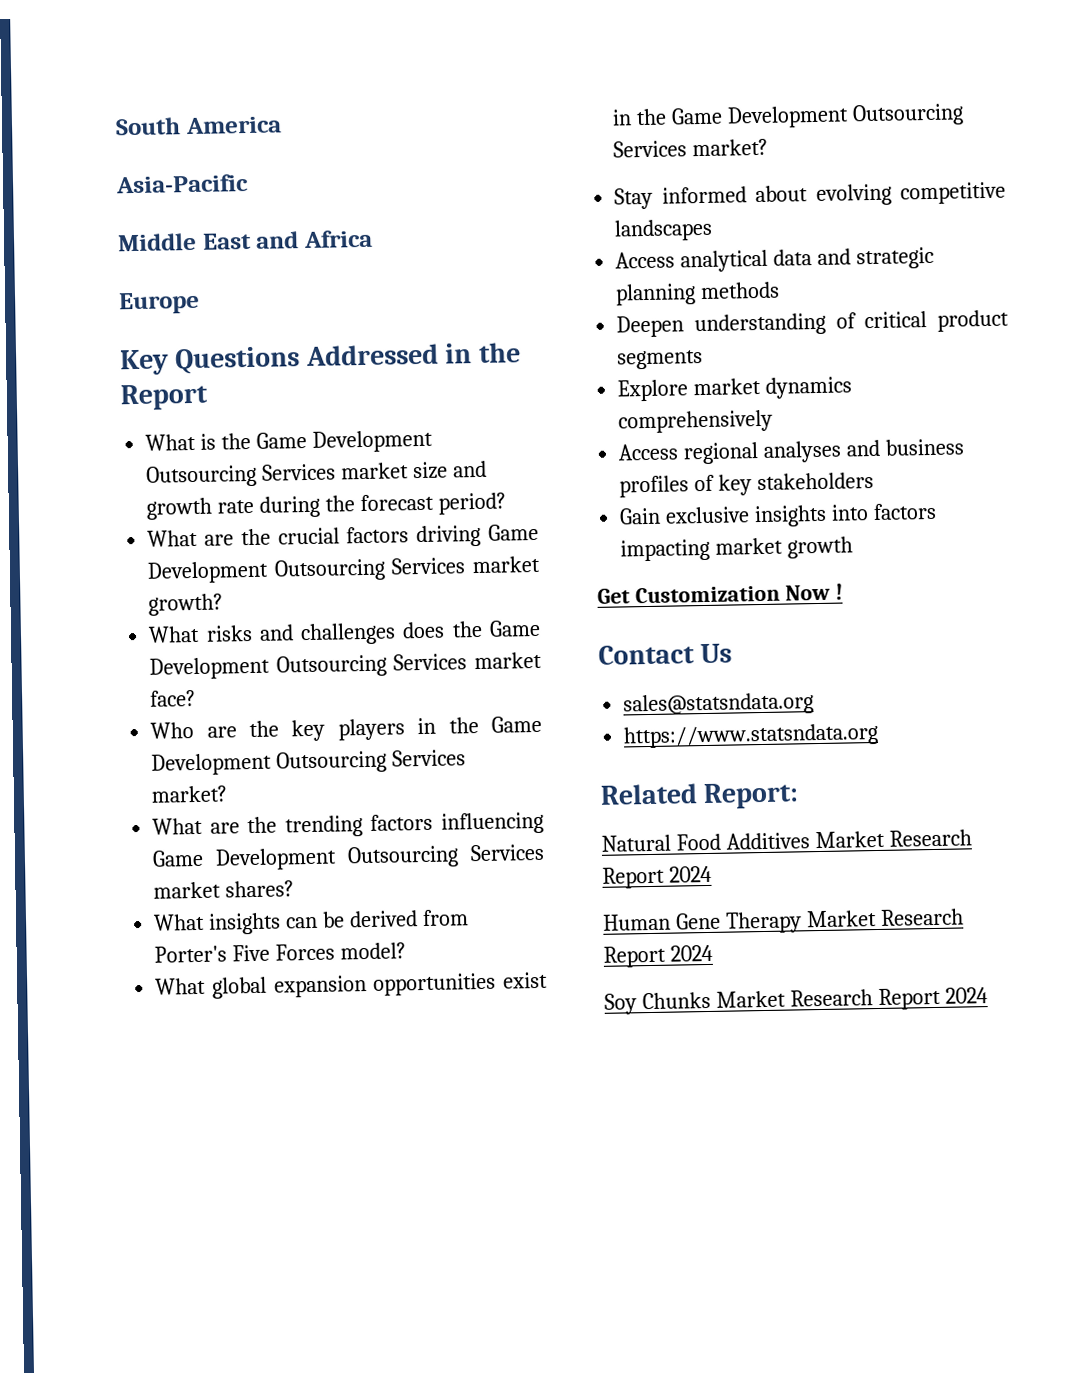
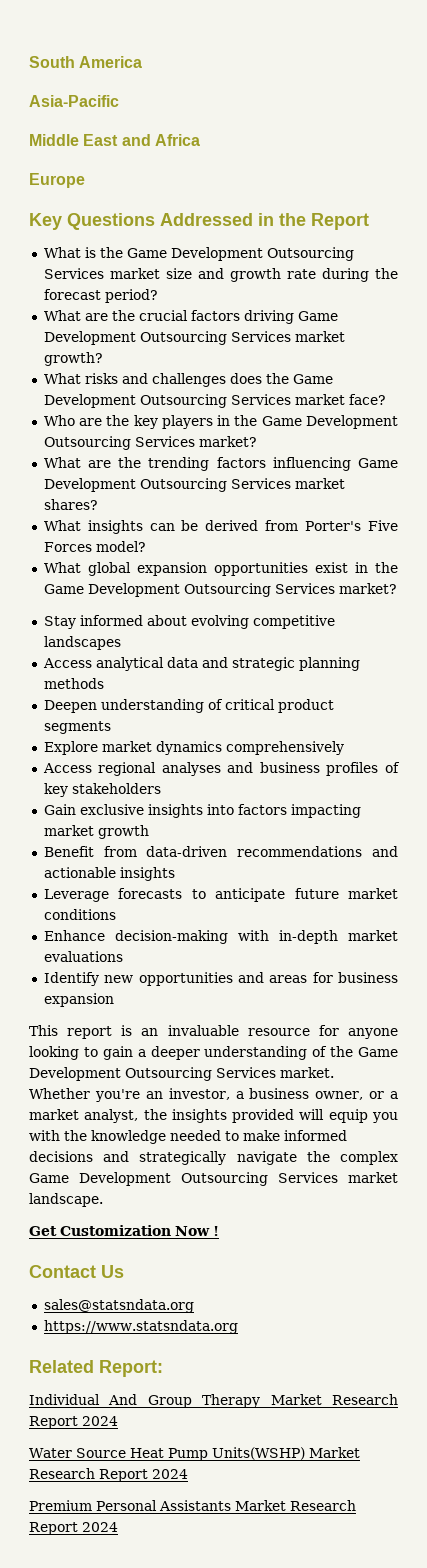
+ Benefit from data-driven recommendations and actionable insights
+ Leverage forecasts to anticipate future market conditions
+ Enhance decision-making with in-depth market evaluations
+ Identify new opportunities and areas for business expansion
+ This report is an invaluable resource for anyone looking to gain a deeper understanding of the Game Development Outsourcing Services market. Whether you're an investor, a business owner, or a market analyst, the insights provided will equip you with the knowledge needed to make informed decisions and strategically navigate the complex Game Development Outsourcing Services market landscape.
- Natural Food Additives Market Research Report 2024
- Human Gene Therapy Market Research Report 2024
+ Individual And Group Therapy Market Research Report 2024
- Soy Chunks Market Research Report 2024
+ Water Source Heat Pump Units(WSHP) Market Research Report 2024
+ Premium Personal Assistants Market Research Report 2024

